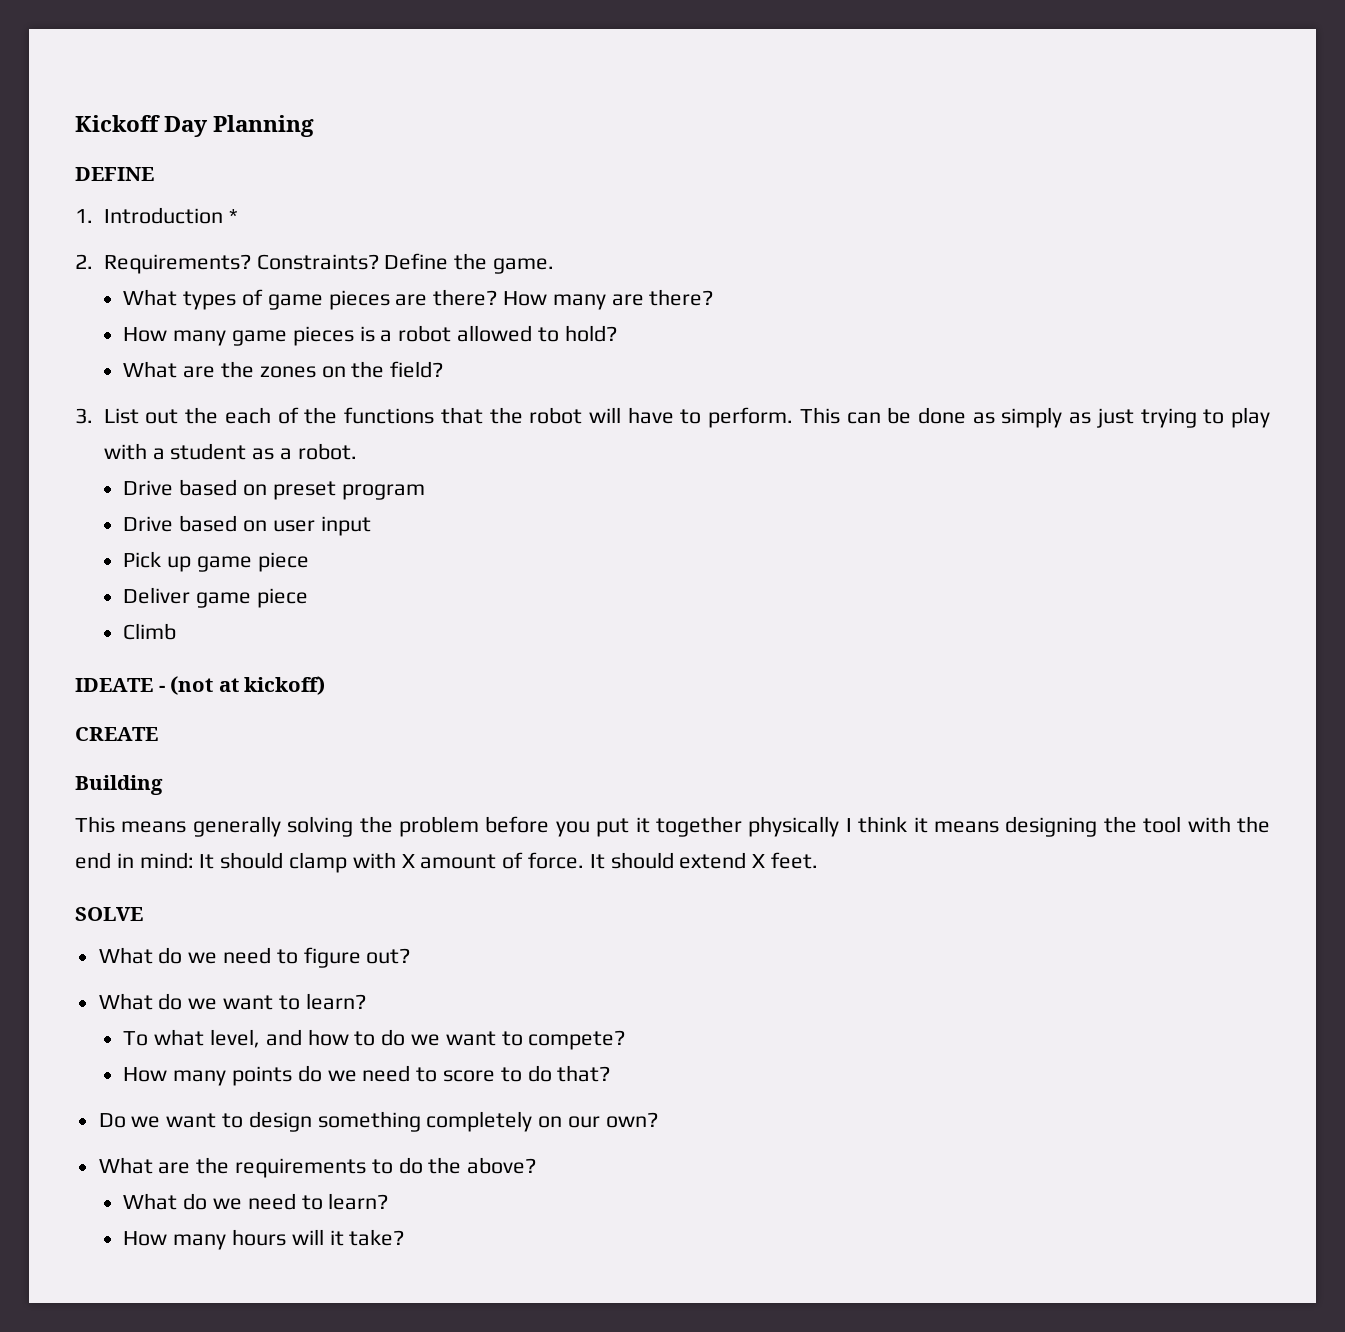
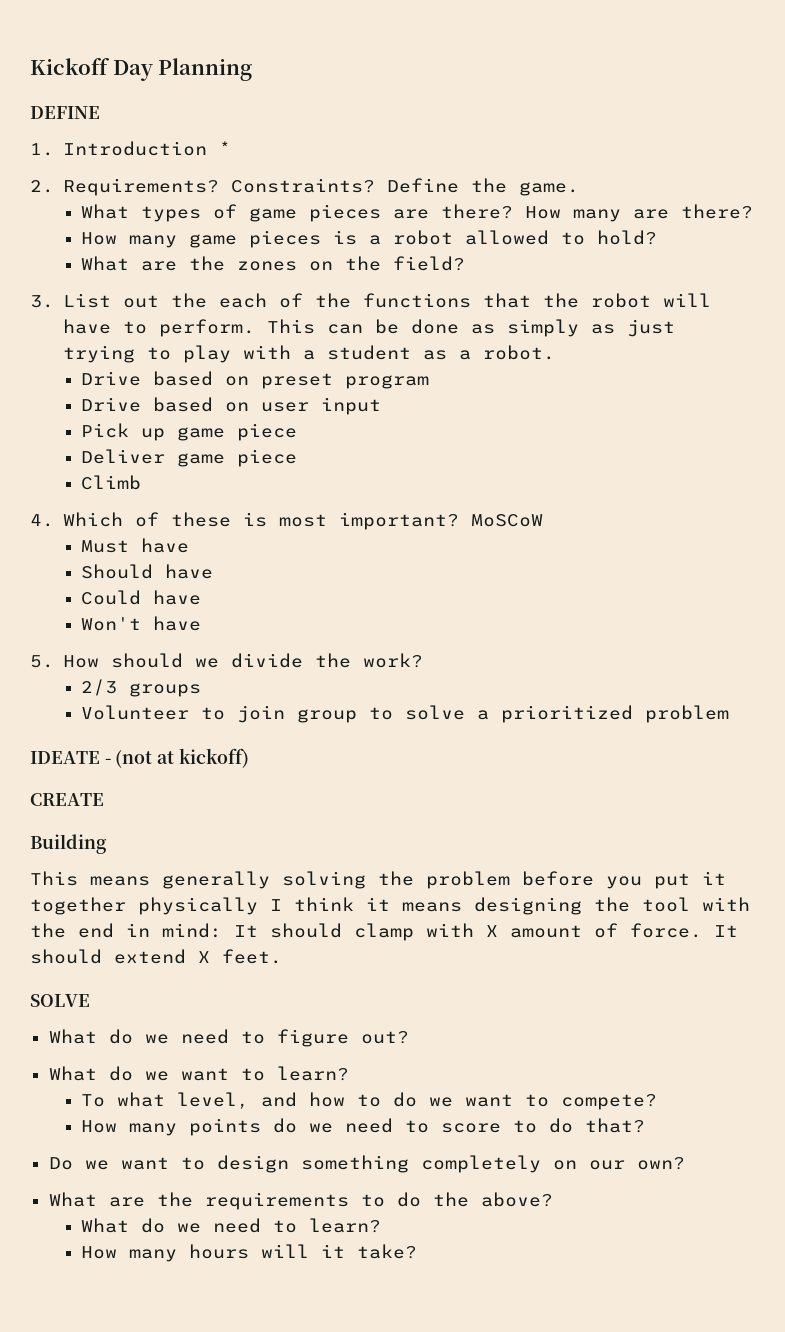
+ 4. Which of these is most important? MoSCoW
+ Must have
+ Should have
+ Could have
+ Won't have
+ 5. How should we divide the work?
+ 2/3 groups
+ Volunteer to join group to solve a prioritized problem

